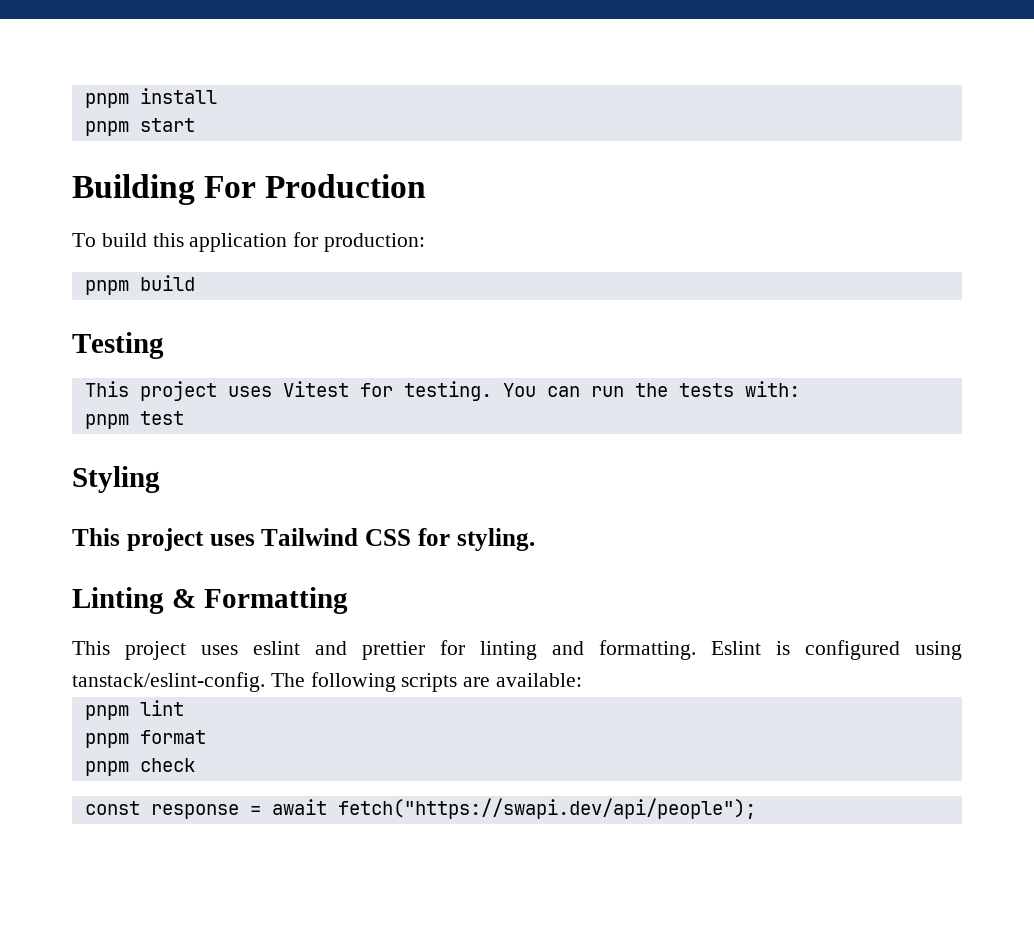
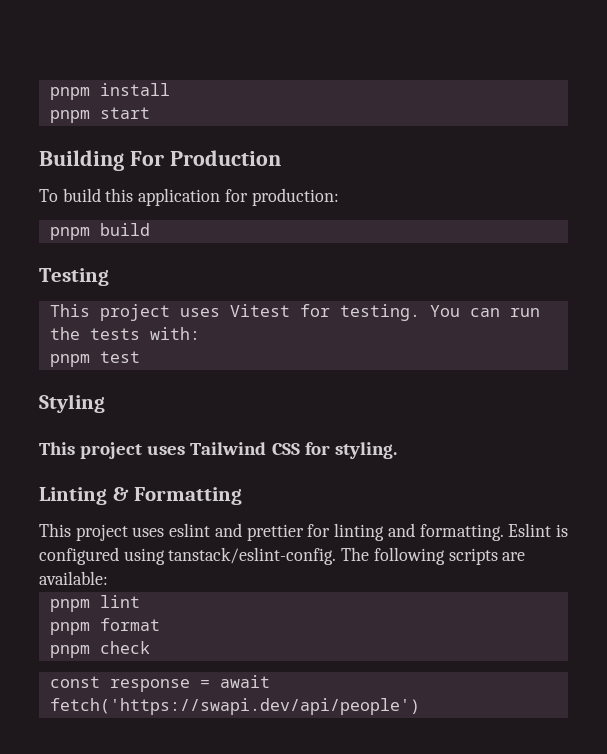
- const response = await fetch("https://swapi.dev/api/people");
+ const response = await fetch('https://swapi.dev/api/people')

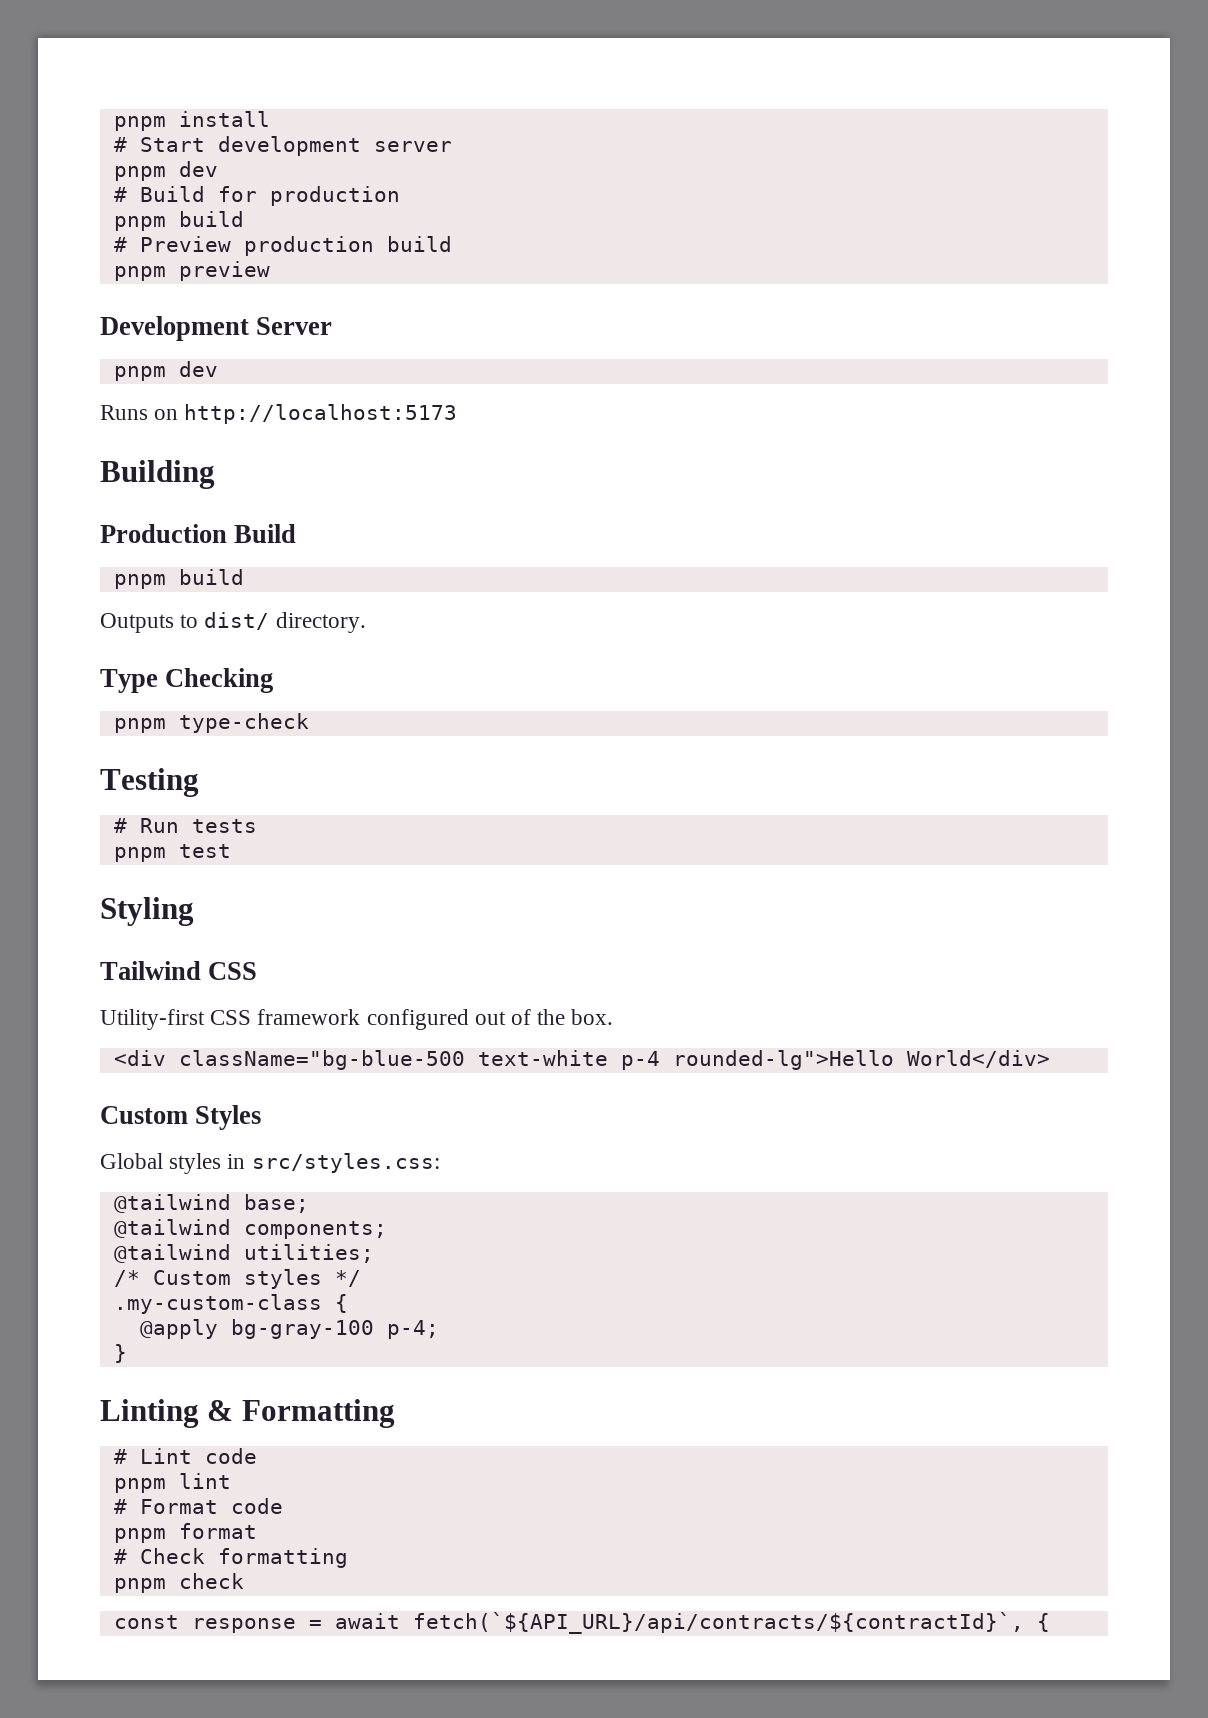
- pnpm start
- Building For Production
- To build this application for production:
+ # Start development server
+ pnpm dev
+ # Build for production
  pnpm build
+ # Preview production build
+ pnpm preview
+ Development Server
+ pnpm dev
+ Runs on http://localhost:5173
+ Building
+ Production Build
+ pnpm build
+ Outputs to dist/ directory.
+ Type Checking
+ pnpm type-check
  Testing
- This project uses Vitest for testing. You can run the tests with:
+ # Run tests
- This project uses Tailwind CSS for styling.
+ Tailwind CSS
+ Utility-first CSS framework configured out of the box.
+ <div className="bg-blue-500 text-white p-4 rounded-lg">Hello World</div>
+ Custom Styles
+ Global styles in src/styles.css:
+ @tailwind base;
+ @tailwind components;
+ @tailwind utilities;
+ /* Custom styles */
+ .my-custom-class {
+ @apply bg-gray-100 p-4;
+ }
  Linting & Formatting
- This project uses eslint and prettier for linting and formatting. Eslint is configured using tanstack/eslint-config. The following scripts are available:
+ # Lint code
+ # Format code
+ # Check formatting
- const response = await fetch('https://swapi.dev/api/people')
+ const response = await fetch(`${API_URL}/api/contracts/${contractId}`, {

